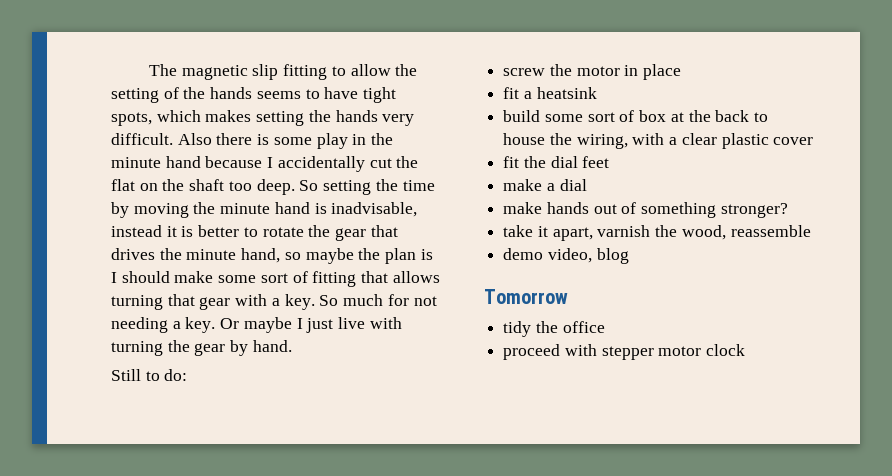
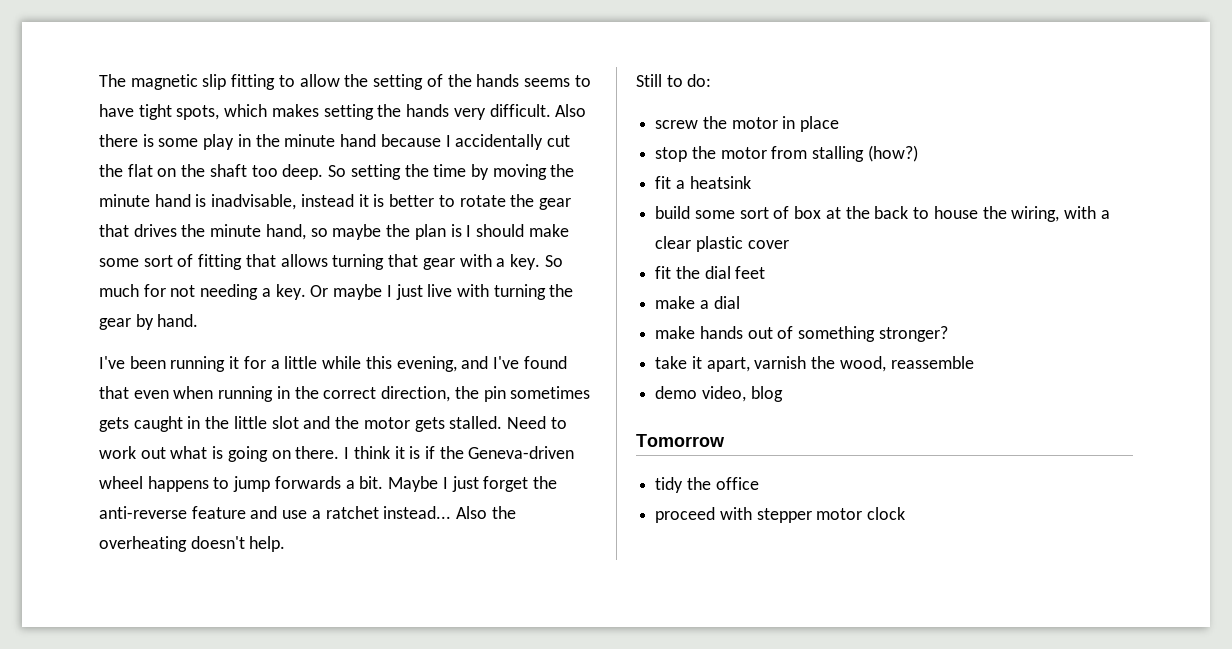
+ I've been running it for a little while this evening, and I've found that even when running in the correct direction, the pin sometimes gets caught in the little slot and the motor gets stalled. Need to work out what is going on there. I think it is if the Geneva-driven wheel happens to jump forwards a bit. Maybe I just forget the anti-reverse feature and use a ratchet instead... Also the overheating doesn't help.
+ stop the motor from stalling (how?)

